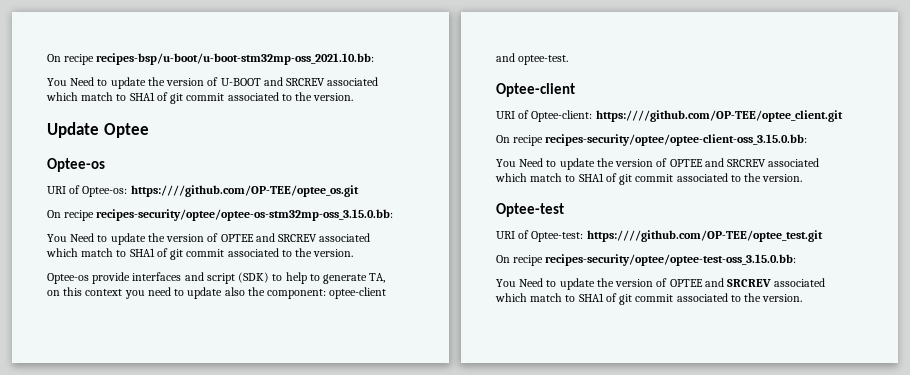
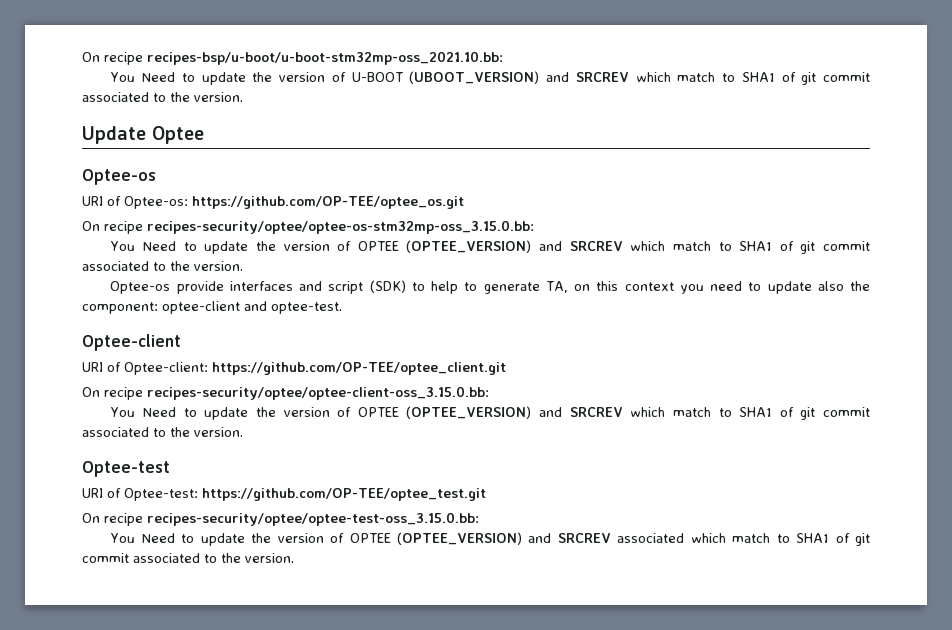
- You Need to update the version of U-BOOT and SRCREV associated which match to SHA1 of git commit associated to the version.
+ You Need to update the version of U-BOOT (UBOOT_VERSION) and SRCREV which match to SHA1 of git commit associated to the version.
- URI of Optee-os: https:////github.com/OP-TEE/optee_os.git
+ URI of Optee-os: https://github.com/OP-TEE/optee_os.git
  On recipe recipes-security/optee/optee-os-stm32mp-oss_3.15.0.bb:
- You Need to update the version of OPTEE and SRCREV associated which match to SHA1 of git commit associated to the version.
+ You Need to update the version of OPTEE (OPTEE_VERSION) and SRCREV which match to SHA1 of git commit associated to the version.
- URI of Optee-client: https:////github.com/OP-TEE/optee_client.git
+ URI of Optee-client: https://github.com/OP-TEE/optee_client.git
  On recipe recipes-security/optee/optee-client-oss_3.15.0.bb:
- You Need to update the version of OPTEE and SRCREV associated which match to SHA1 of git commit associated to the version.
+ You Need to update the version of OPTEE (OPTEE_VERSION) and SRCREV which match to SHA1 of git commit associated to the version.
- URI of Optee-test: https:////github.com/OP-TEE/optee_test.git
+ URI of Optee-test: https://github.com/OP-TEE/optee_test.git
  On recipe recipes-security/optee/optee-test-oss_3.15.0.bb:
- You Need to update the version of OPTEE and SRCREV associated which match to SHA1 of git commit associated to the version.
+ You Need to update the version of OPTEE (OPTEE_VERSION) and SRCREV associated which match to SHA1 of git commit associated to the version.

